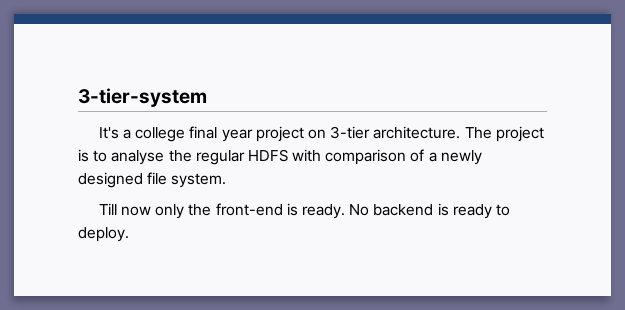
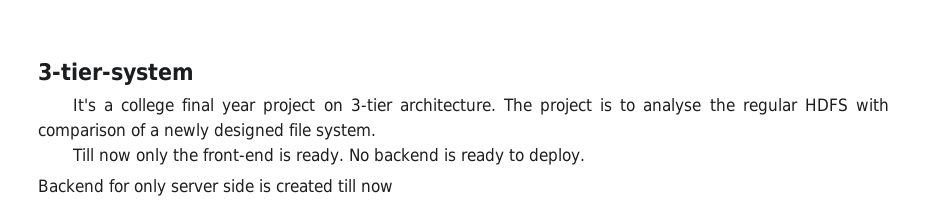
+ Backend for only server side is created till now

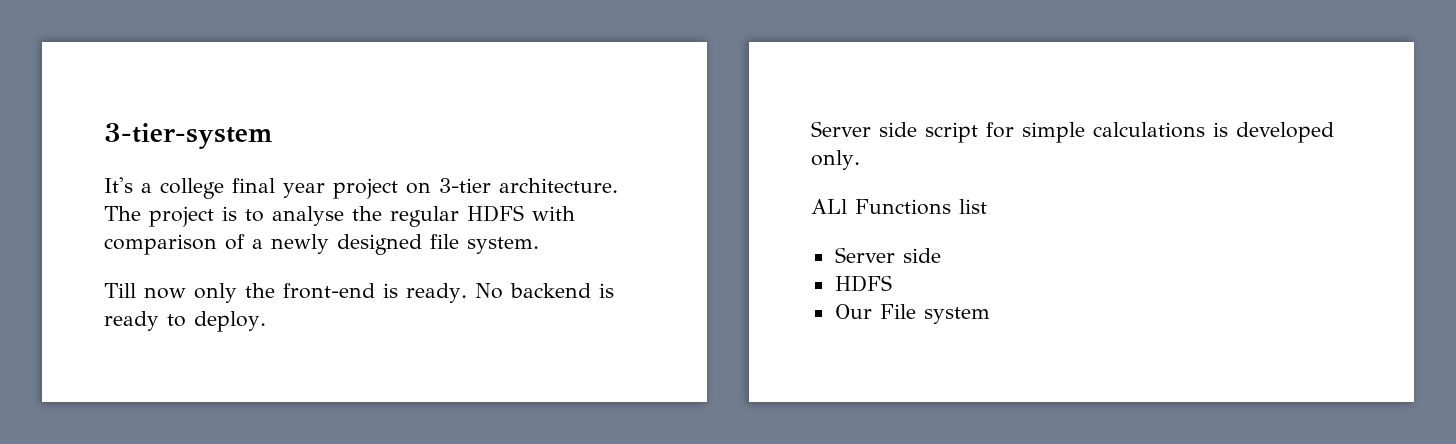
- Backend for only server side is created till now
+ Server side script for simple calculations is developed only.
+ ALl Functions list
+ Server side
+ HDFS
+ Our File system

